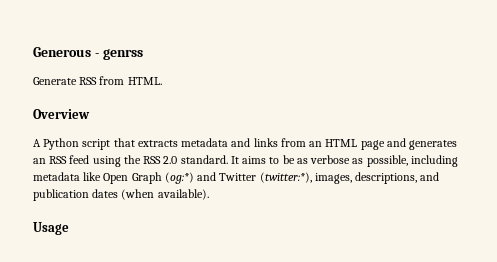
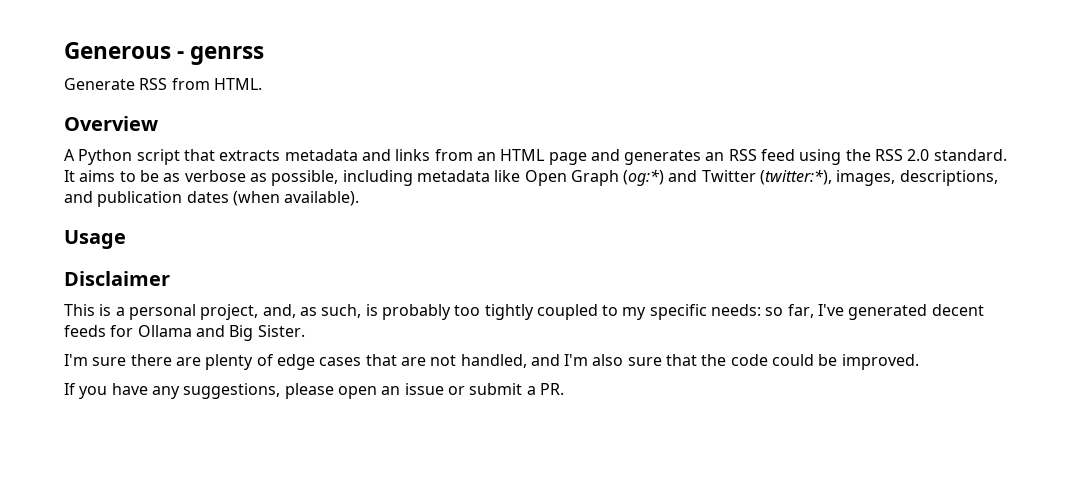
+ Disclaimer
+ This is a personal project, and, as such, is probably too tightly coupled to my specific needs: so far, I've generated decent feeds for Ollama and Big Sister.
+ I'm sure there are plenty of edge cases that are not handled, and I'm also sure that the code could be improved.
+ If you have any suggestions, please open an issue or submit a PR.

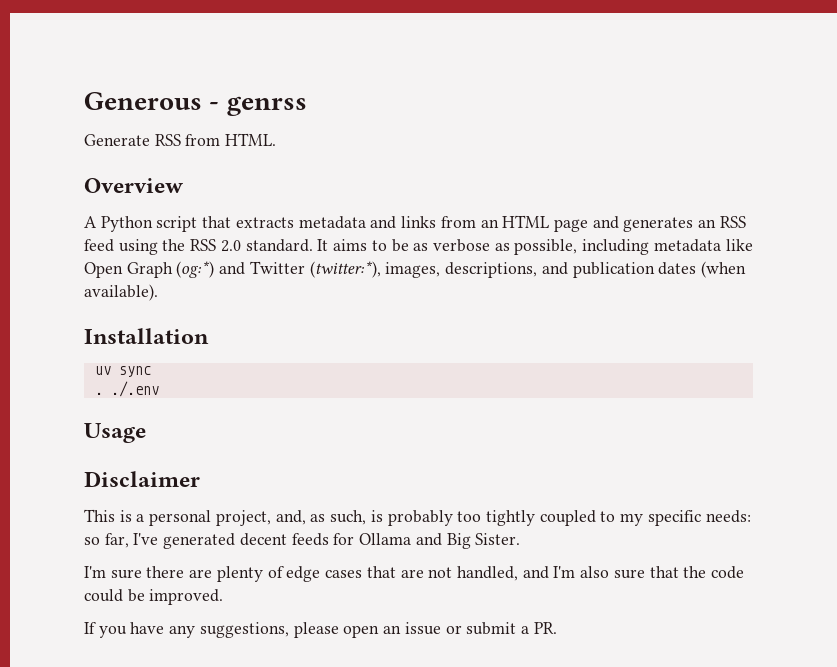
+ Installation
+ uv sync
+ . ./.env

